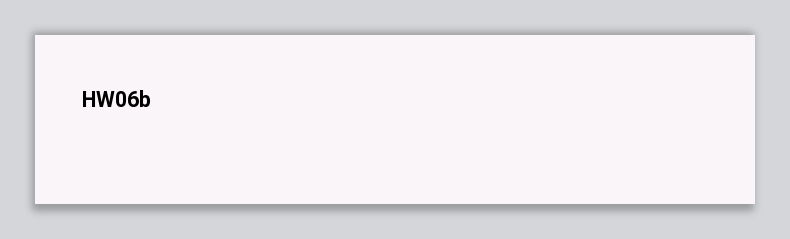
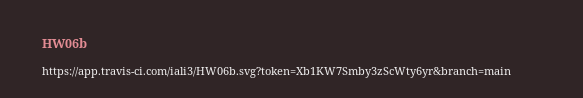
+ https://app.travis-ci.com/iali3/HW06b.svg?token=Xb1KW7Smby3zScWty6yr&branch=main

